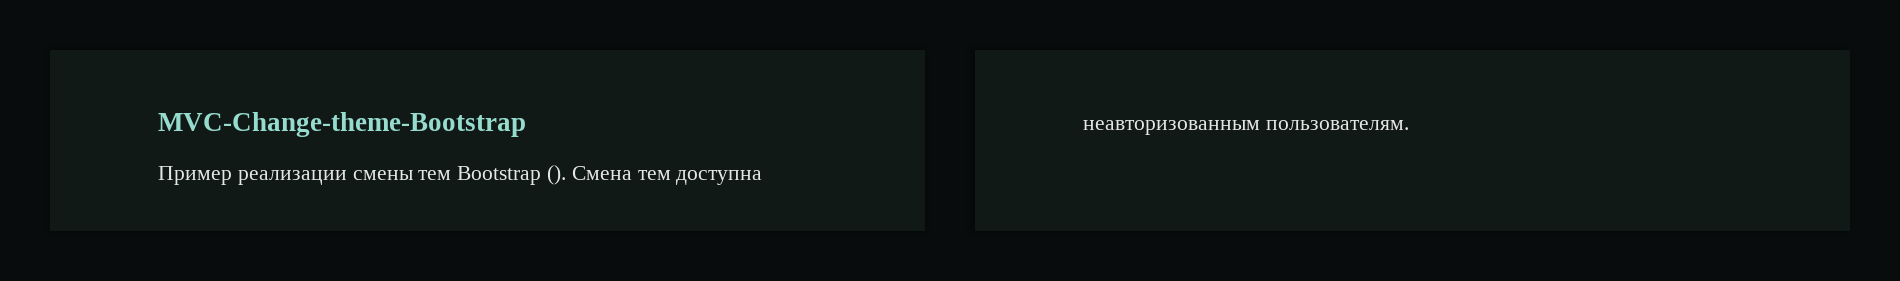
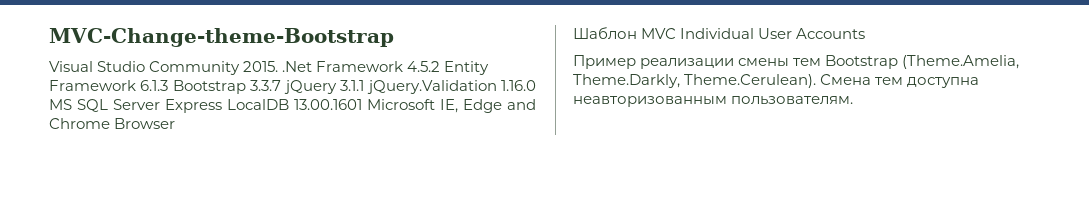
+ Visual Studio Community 2015. .Net Framework 4.5.2 Entity Framework 6.1.3 Bootstrap 3.3.7 jQuery 3.1.1 jQuery.Validation 1.16.0 MS SQL Server Express LocalDB 13.00.1601 Microsoft IE, Edge and Chrome Browser
+ Шаблон MVC Individual User Accounts
- Пример реализации смены тем Bootstrap (). Смена тем доступна неавторизованным пользователям.
+ Пример реализации смены тем Bootstrap (Theme.Amelia, Theme.Darkly, Theme.Cerulean). Смена тем доступна неавторизованным пользователям.

